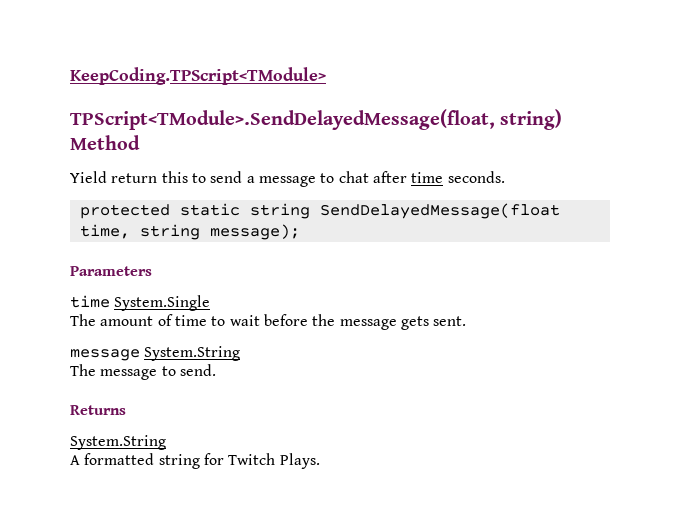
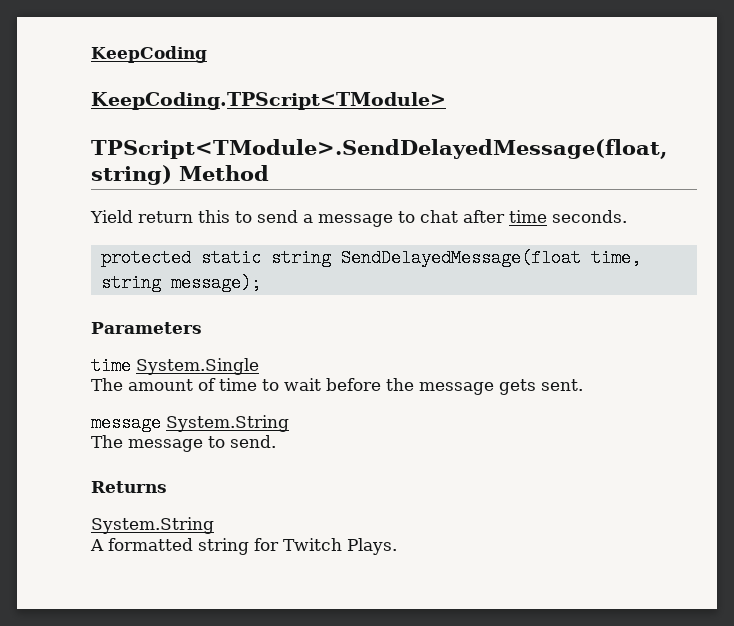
+ KeepCoding

